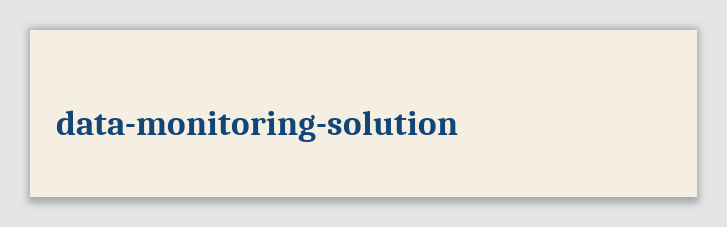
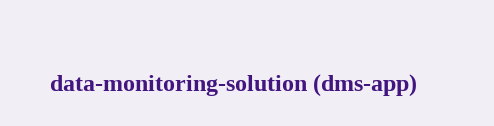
- data-monitoring-solution
+ data-monitoring-solution (dms-app)

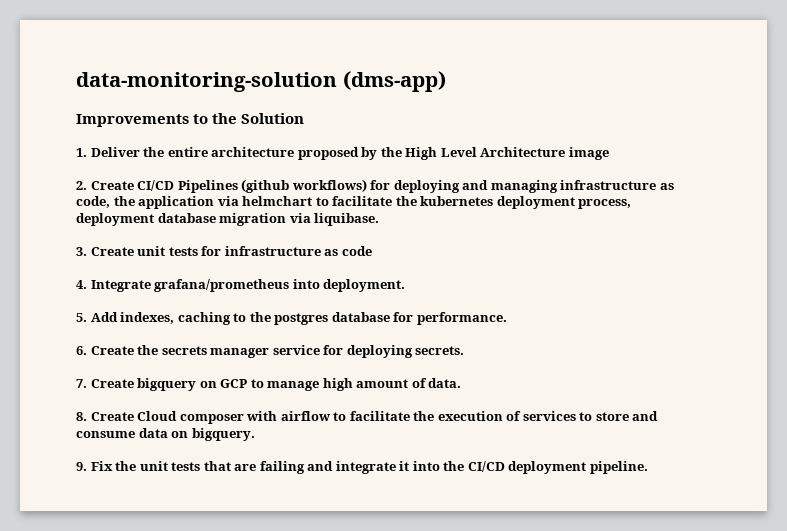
+ Improvements to the Solution
+ 1. Deliver the entire architecture proposed by the High Level Architecture image
+ 2. Create CI/CD Pipelines (github workflows) for deploying and managing infrastructure as code, the application via helmchart to facilitate the kubernetes deployment process, deployment database migration via liquibase.
+ 3. Create unit tests for infrastructure as code
+ 4. Integrate grafana/prometheus into deployment.
+ 5. Add indexes, caching to the postgres database for performance.
+ 6. Create the secrets manager service for deploying secrets.
+ 7. Create bigquery on GCP to manage high amount of data.
+ 8. Create Cloud composer with airflow to facilitate the execution of services to store and consume data on bigquery.
+ 9. Fix the unit tests that are failing and integrate it into the CI/CD deployment pipeline.

